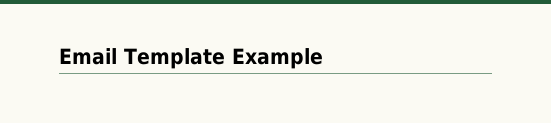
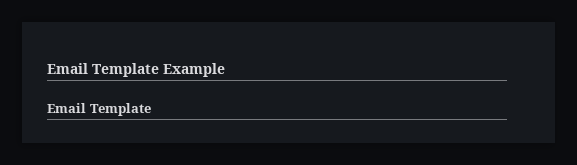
  Email Template Example
+ Email Template

